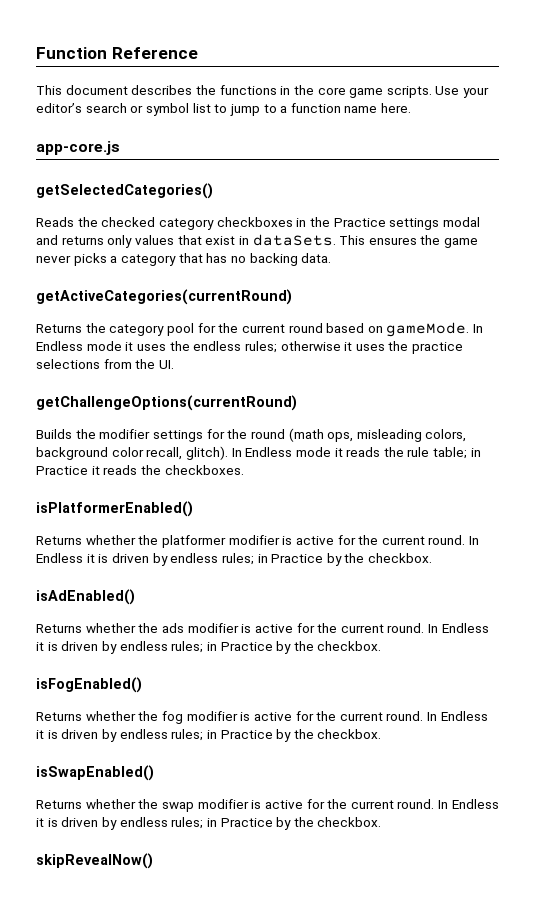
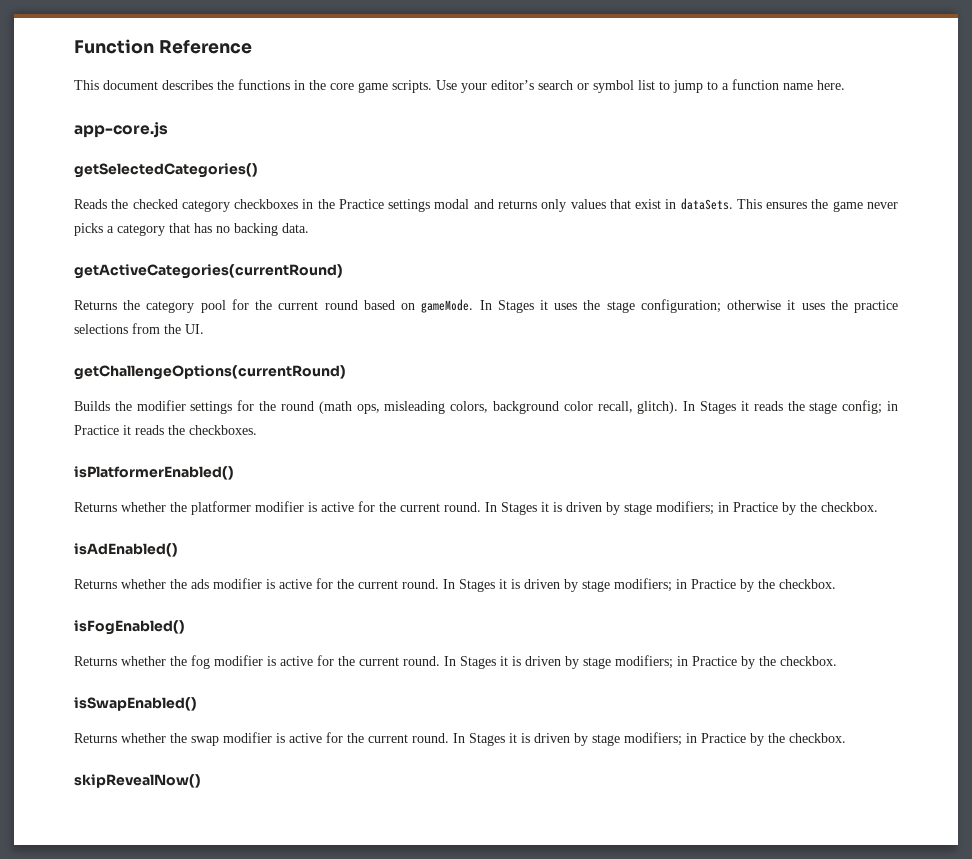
- In Endless mode it uses the endless rules; otherwise it uses the practice selections from the UI.
+ In Stages it uses the stage configuration; otherwise it uses the practice selections from the UI.
- In Endless mode it reads the rule table; in Practice it reads the checkboxes.
+ In Stages it reads the stage config; in Practice it reads the checkboxes.
- Returns whether the platformer modifier is active for the current round. In Endless it is driven by endless rules; in Practice by the checkbox.
+ Returns whether the platformer modifier is active for the current round. In Stages it is driven by stage modifiers; in Practice by the checkbox.
- Returns whether the ads modifier is active for the current round. In Endless it is driven by endless rules; in Practice by the checkbox.
+ Returns whether the ads modifier is active for the current round. In Stages it is driven by stage modifiers; in Practice by the checkbox.
- Returns whether the fog modifier is active for the current round. In Endless it is driven by endless rules; in Practice by the checkbox.
+ Returns whether the fog modifier is active for the current round. In Stages it is driven by stage modifiers; in Practice by the checkbox.
- Returns whether the swap modifier is active for the current round. In Endless it is driven by endless rules; in Practice by the checkbox.
+ Returns whether the swap modifier is active for the current round. In Stages it is driven by stage modifiers; in Practice by the checkbox.

